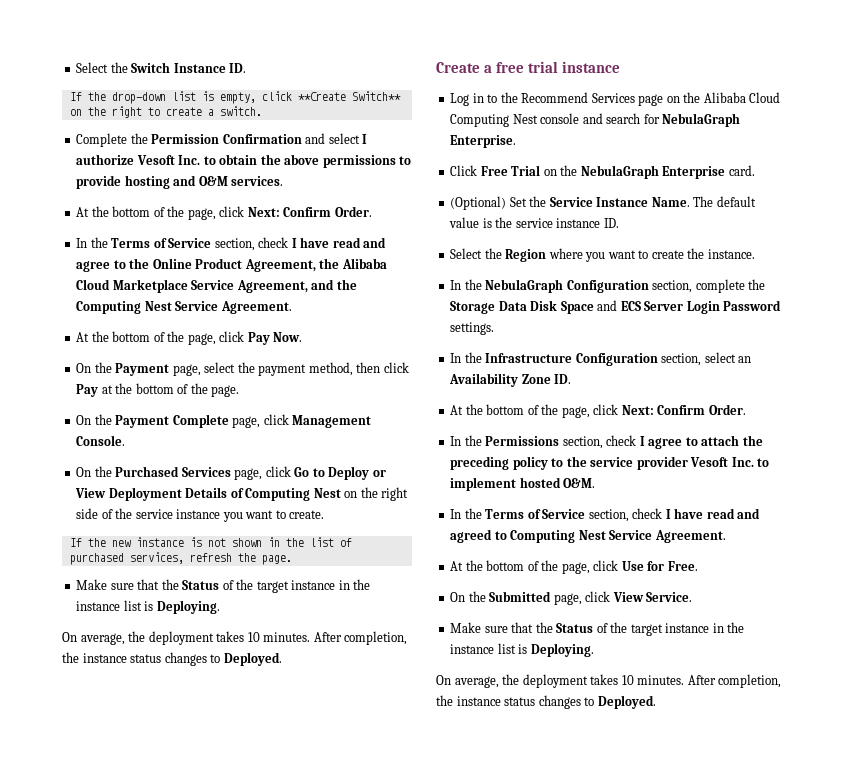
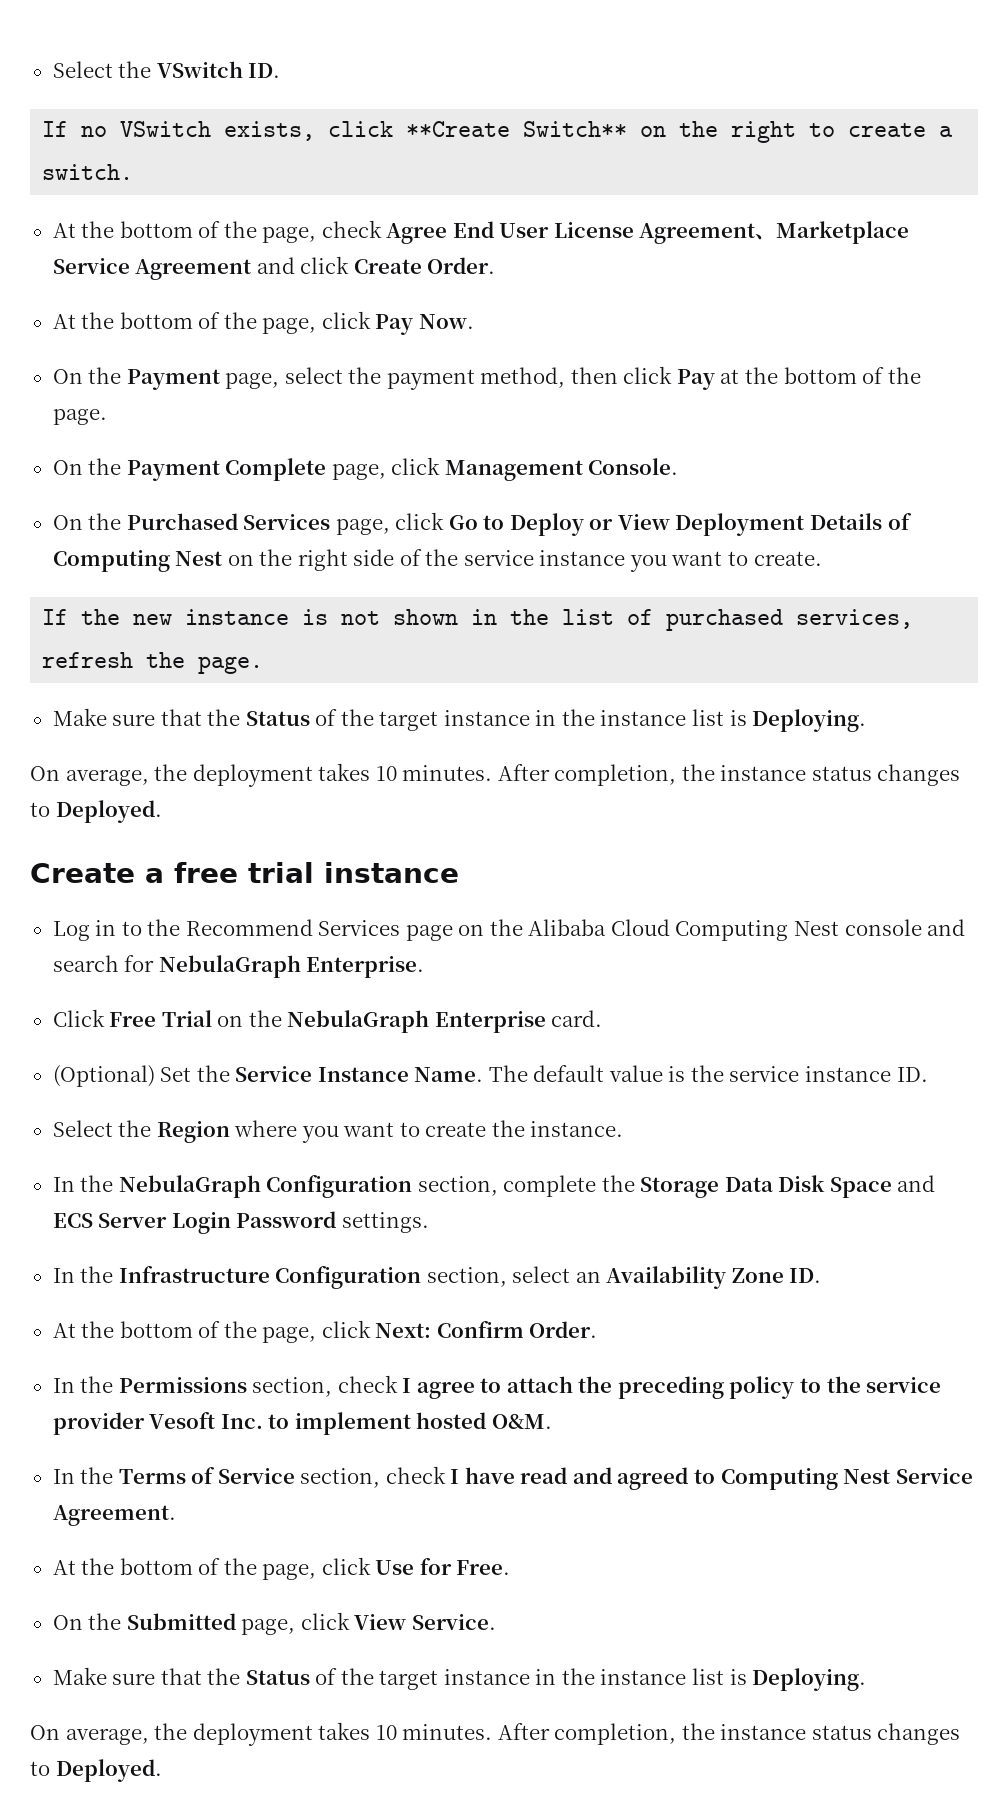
- Select the Switch Instance ID.
+ Select the VSwitch ID.
- If the drop-down list is empty, click **Create Switch** on the right to create a switch.
+ If no VSwitch exists, click **Create Switch** on the right to create a switch.
- Complete the Permission Confirmation and select I authorize Vesoft Inc. to obtain the above permissions to provide hosting and O&M services.
- At the bottom of the page, click Next: Confirm Order.
- In the Terms of Service section, check I have read and agree to the Online Product Agreement, the Alibaba Cloud Marketplace Service Agreement, and the Computing Nest Service Agreement.
+ At the bottom of the page, check Agree End User License Agreement、Marketplace Service Agreement and click Create Order.

